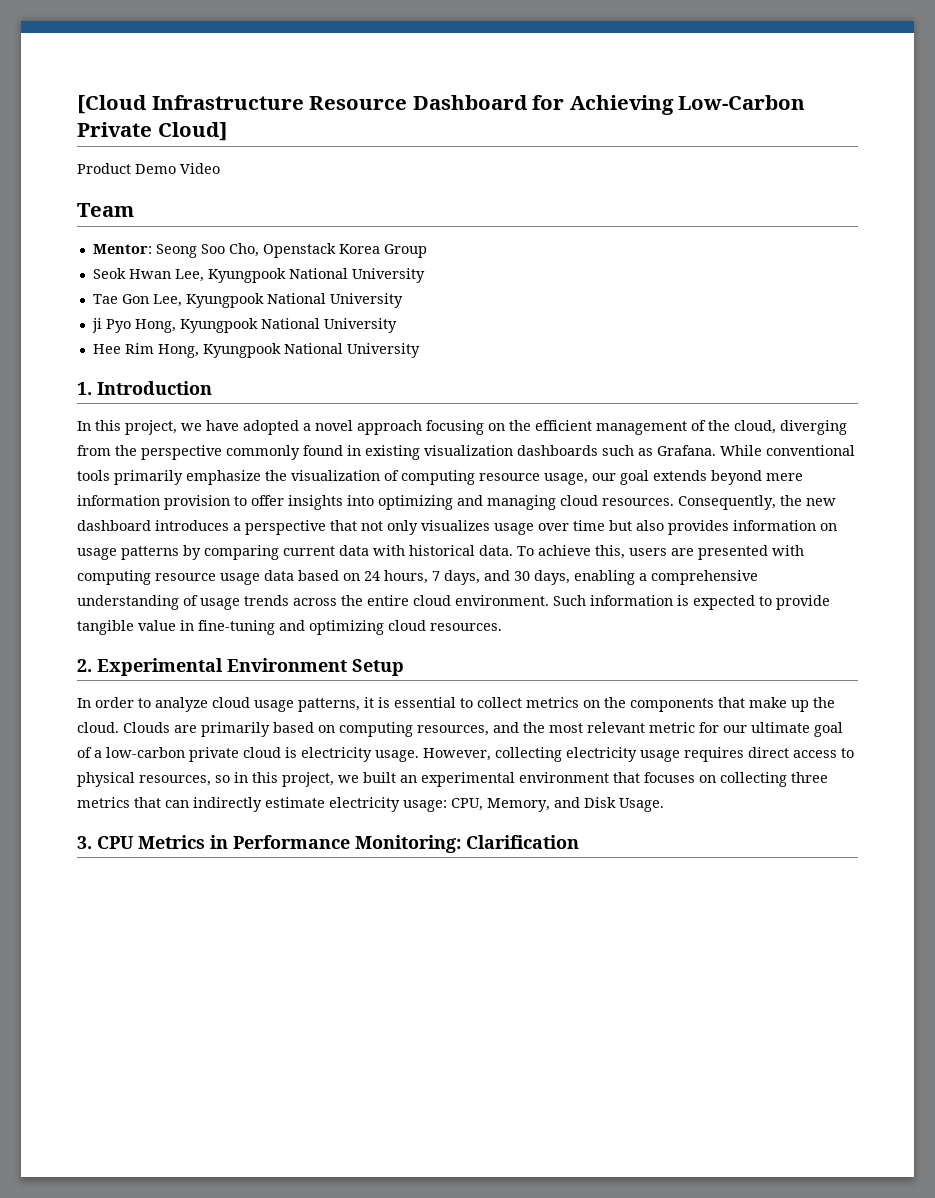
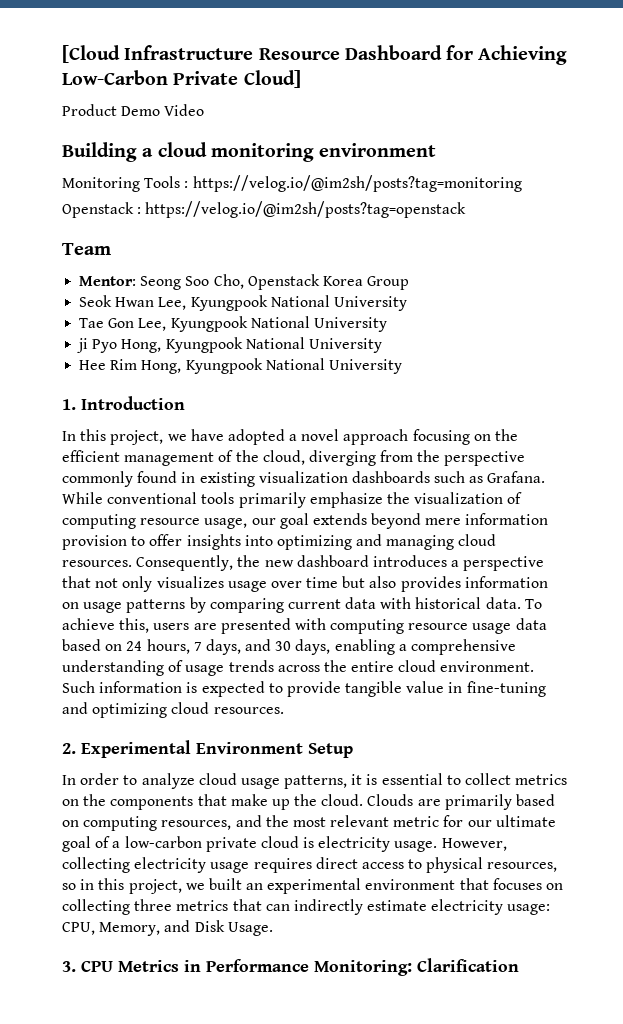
+ Building a cloud monitoring environment
+ Monitoring Tools : https://velog.io/@im2sh/posts?tag=monitoring
+ Openstack : https://velog.io/@im2sh/posts?tag=openstack

